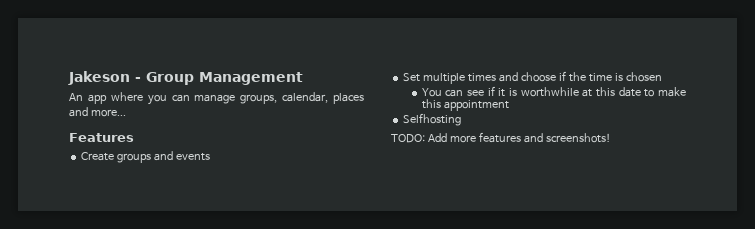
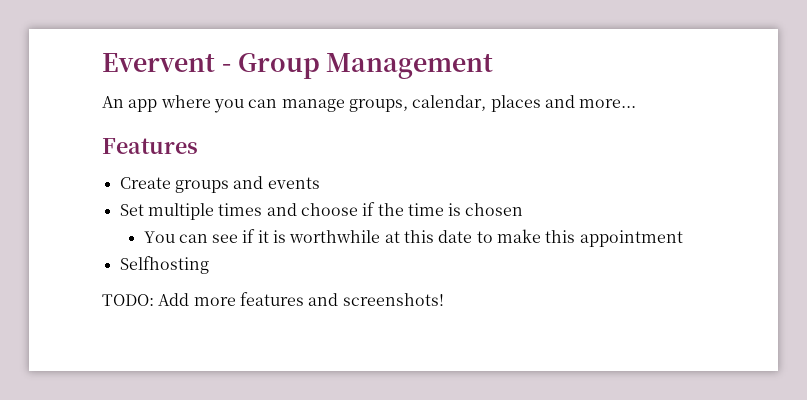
- Jakeson - Group Management
+ Evervent - Group Management

